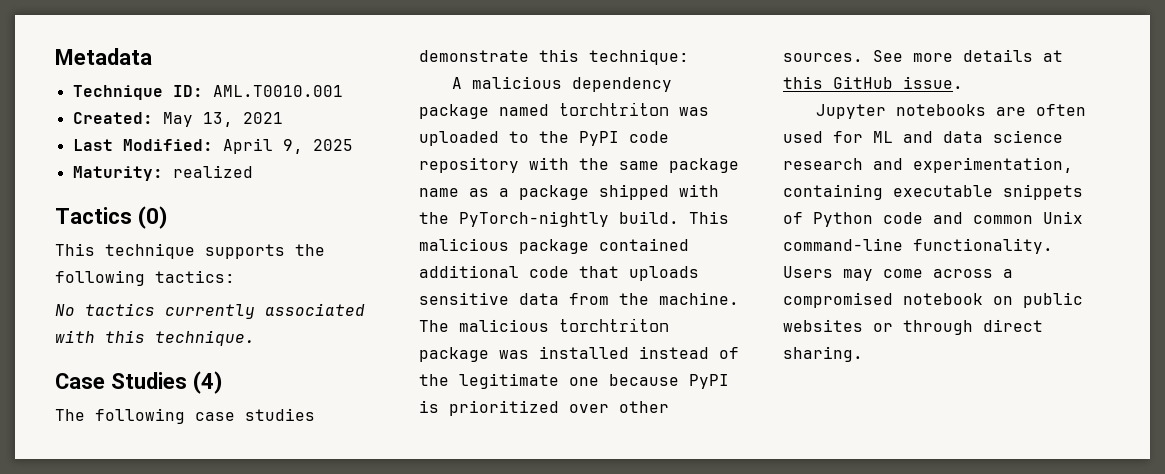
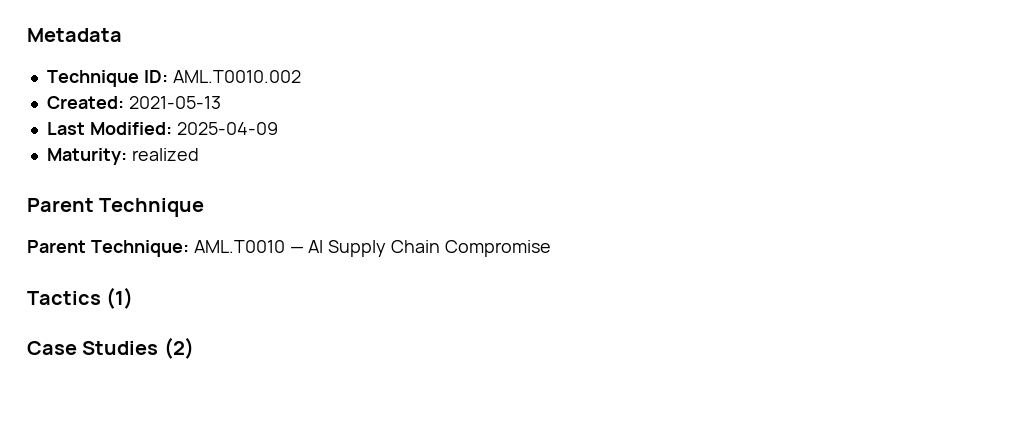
- Technique ID: AML.T0010.001
+ Technique ID: AML.T0010.002
- Created: May 13, 2021
+ Created: 2021-05-13
- Last Modified: April 9, 2025
+ Last Modified: 2025-04-09
- Tactics (0)
- This technique supports the following tactics:
- No tactics currently associated with this technique.
- Case Studies (4)
- The following case studies demonstrate this technique:
- A malicious dependency package named torchtriton was uploaded to the PyPI code repository with the same package name as a package shipped with the PyTorch-nightly build. This malicious package contained additional code that uploads sensitive data from the machine. The malicious torchtriton package was installed instead of the legitimate one because PyPI is prioritized over other sources. See more details at this GitHub issue.
- Jupyter notebooks are often used for ML and data science research and experimentation, containing executable snippets of Python code and common Unix command-line functionality. Users may come across a compromised notebook on public websites or through direct sharing.
+ Parent Technique
+ Parent Technique: AML.T0010 — AI Supply Chain Compromise
+ Tactics (1)
+ Case Studies (2)

